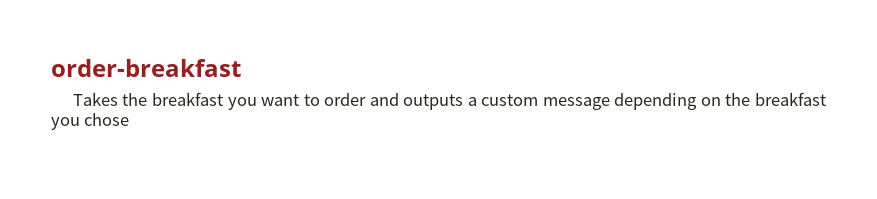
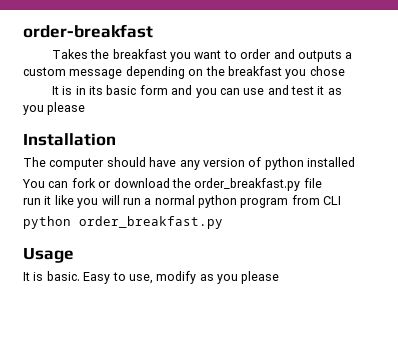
+ It is in its basic form and you can use and test it as you please
+ Installation
+ The computer should have any version of python installed
+ You can fork or download the order_breakfast.py file
+ run it like you will run a normal python program from CLI
+ python order_breakfast.py
+ Usage
+ It is basic. Easy to use, modify as you please

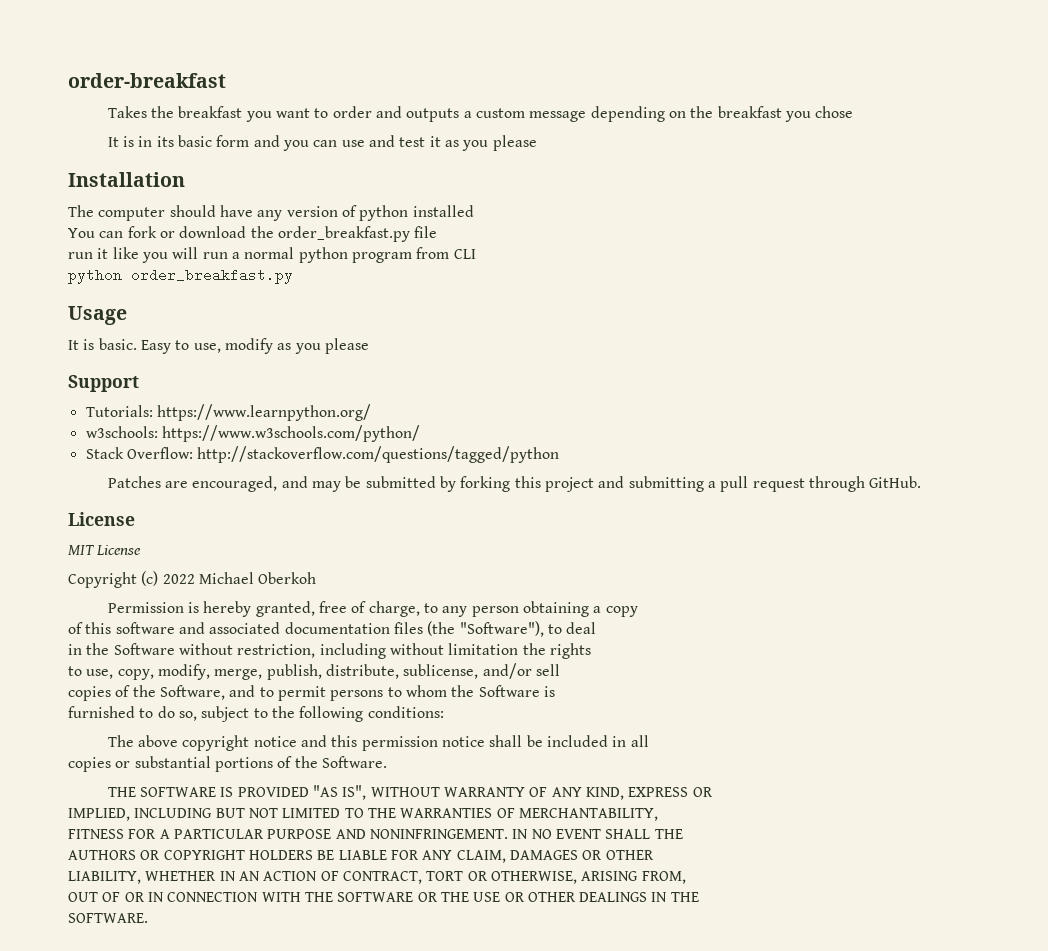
+ Support
+ Tutorials: https://www.learnpython.org/
+ w3schools: https://www.w3schools.com/python/
+ Stack Overflow: http://stackoverflow.com/questions/tagged/python
+ Patches are encouraged, and may be submitted by forking this project and submitting a pull request through GitHub.
+ License
+ MIT License
+ Copyright (c) 2022 Michael Oberkoh
+ Permission is hereby granted, free of charge, to any person obtaining a copy
+ of this software and associated documentation files (the "Software"), to deal
+ in the Software without restriction, including without limitation the rights
+ to use, copy, modify, merge, publish, distribute, sublicense, and/or sell
+ copies of the Software, and to permit persons to whom the Software is
+ furnished to do so, subject to the following conditions:
+ The above copyright notice and this permission notice shall be included in all
+ copies or substantial portions of the Software.
+ THE SOFTWARE IS PROVIDED "AS IS", WITHOUT WARRANTY OF ANY KIND, EXPRESS OR
+ IMPLIED, INCLUDING BUT NOT LIMITED TO THE WARRANTIES OF MERCHANTABILITY,
+ FITNESS FOR A PARTICULAR PURPOSE AND NONINFRINGEMENT. IN NO EVENT SHALL THE
+ AUTHORS OR COPYRIGHT HOLDERS BE LIABLE FOR ANY CLAIM, DAMAGES OR OTHER
+ LIABILITY, WHETHER IN AN ACTION OF CONTRACT, TORT OR OTHERWISE, ARISING FROM,
+ OUT OF OR IN CONNECTION WITH THE SOFTWARE OR THE USE OR OTHER DEALINGS IN THE
+ SOFTWARE.

